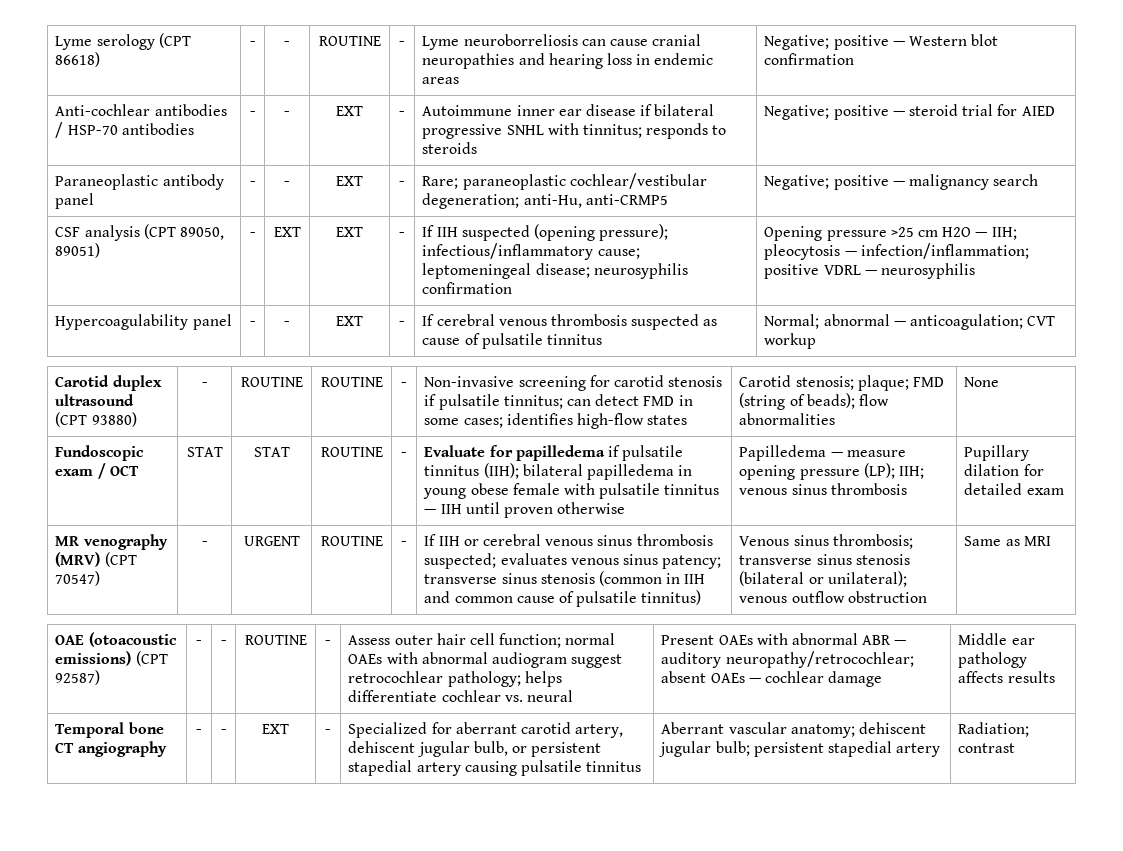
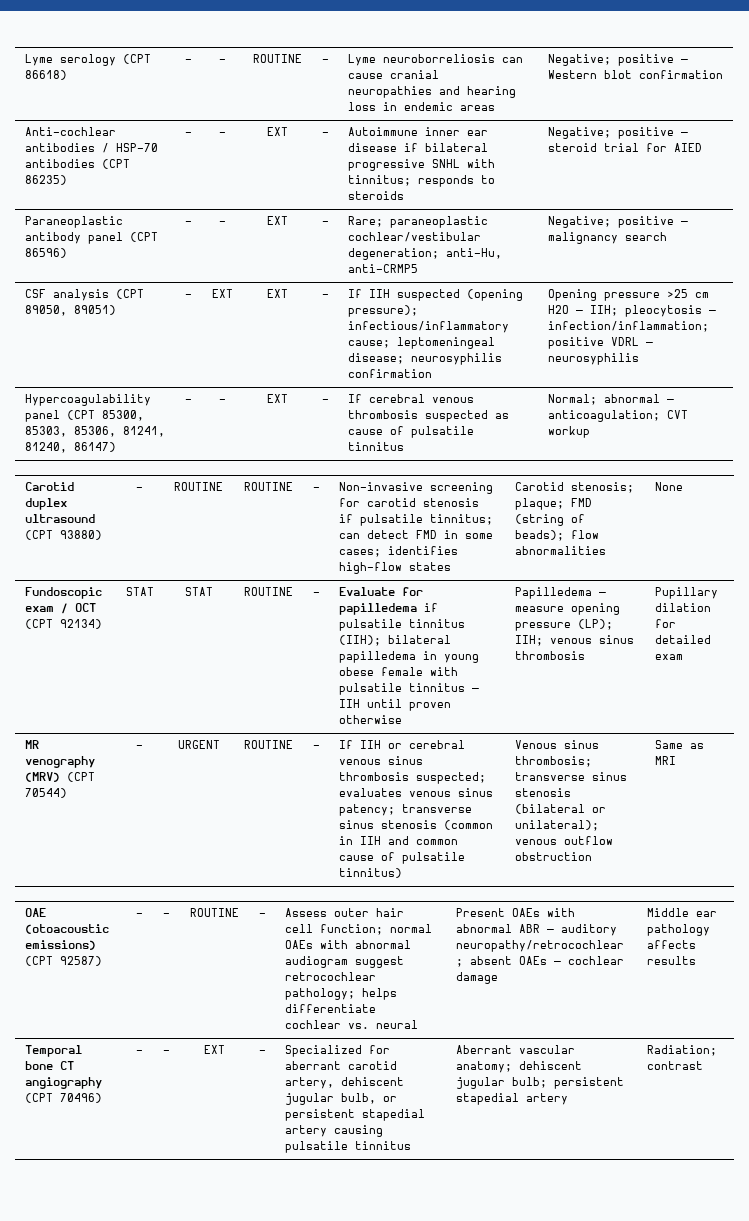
- Anti-cochlear antibodies / HSP-70 antibodies | - | - | EXT | - | Autoimmune inner ear disease if bilateral progressive SNHL with tinnitus; responds to steroids | Negative; positive — steroid trial for AIED
+ Anti-cochlear antibodies / HSP-70 antibodies (CPT 86235) | - | - | EXT | - | Autoimmune inner ear disease if bilateral progressive SNHL with tinnitus; responds to steroids | Negative; positive — steroid trial for AIED
- Paraneoplastic antibody panel | - | - | EXT | - | Rare; paraneoplastic cochlear/vestibular degeneration; anti-Hu, anti-CRMP5 | Negative; positive — malignancy search
+ Paraneoplastic antibody panel (CPT 86596) | - | - | EXT | - | Rare; paraneoplastic cochlear/vestibular degeneration; anti-Hu, anti-CRMP5 | Negative; positive — malignancy search
- Hypercoagulability panel | - | - | EXT | - | If cerebral venous thrombosis suspected as cause of pulsatile tinnitus | Normal; abnormal — anticoagulation; CVT workup
+ Hypercoagulability panel (CPT 85300, 85303, 85306, 81241, 81240, 86147) | - | - | EXT | - | If cerebral venous thrombosis suspected as cause of pulsatile tinnitus | Normal; abnormal — anticoagulation; CVT workup
- Fundoscopic exam / OCT
+ Fundoscopic exam / OCT (CPT 92134)
- MR venography (MRV) (CPT 70547)
+ MR venography (MRV) (CPT 70544)
- Temporal bone CT angiography | - | - | EXT | - | Specialized for aberrant carotid artery, dehiscent jugular bulb, or persistent stapedial artery causing pulsatile tinnitus | Aberrant vascular anatomy; dehiscent jugular bulb; persistent stapedial artery | Radiation; contrast
+ Temporal bone CT angiography (CPT 70496) | - | - | EXT | - | Specialized for aberrant carotid artery, dehiscent jugular bulb, or persistent stapedial artery causing pulsatile tinnitus | Aberrant vascular anatomy; dehiscent jugular bulb; persistent stapedial artery | Radiation; contrast

